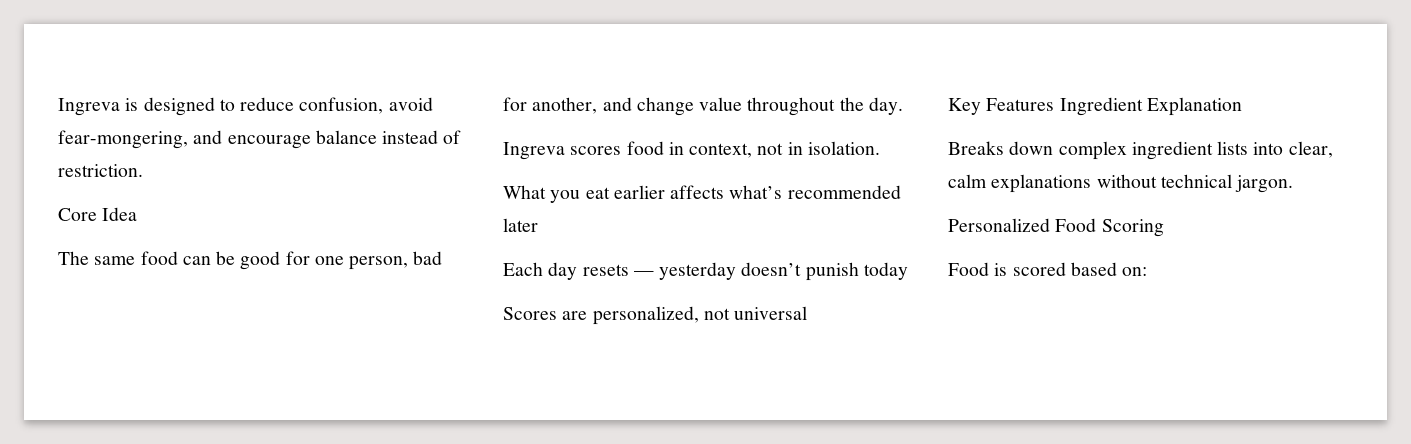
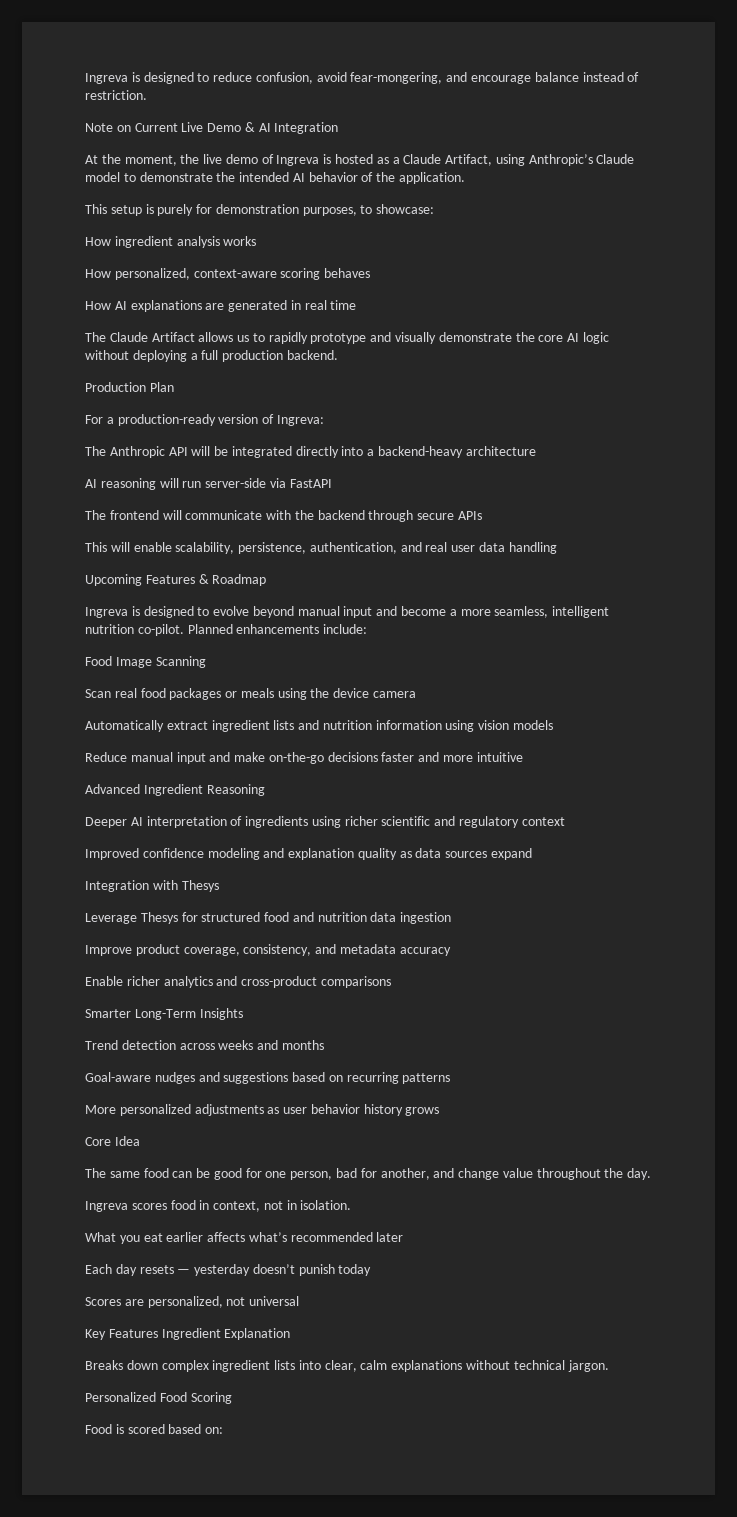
+ Note on Current Live Demo & AI Integration
+ At the moment, the live demo of Ingreva is hosted as a Claude Artifact, using Anthropic’s Claude model to demonstrate the intended AI behavior of the application.
+ This setup is purely for demonstration purposes, to showcase:
+ How ingredient analysis works
+ How personalized, context-aware scoring behaves
+ How AI explanations are generated in real time
+ The Claude Artifact allows us to rapidly prototype and visually demonstrate the core AI logic without deploying a full production backend.
+ Production Plan
+ For a production-ready version of Ingreva:
+ The Anthropic API will be integrated directly into a backend-heavy architecture
+ AI reasoning will run server-side via FastAPI
+ The frontend will communicate with the backend through secure APIs
+ This will enable scalability, persistence, authentication, and real user data handling
+ Upcoming Features & Roadmap
+ Ingreva is designed to evolve beyond manual input and become a more seamless, intelligent nutrition co-pilot. Planned enhancements include:
+ Food Image Scanning
+ Scan real food packages or meals using the device camera
+ Automatically extract ingredient lists and nutrition information using vision models
+ Reduce manual input and make on-the-go decisions faster and more intuitive
+ Advanced Ingredient Reasoning
+ Deeper AI interpretation of ingredients using richer scientific and regulatory context
+ Improved confidence modeling and explanation quality as data sources expand
+ Integration with Thesys
+ Leverage Thesys for structured food and nutrition data ingestion
+ Improve product coverage, consistency, and metadata accuracy
+ Enable richer analytics and cross-product comparisons
+ Smarter Long-Term Insights
+ Trend detection across weeks and months
+ Goal-aware nudges and suggestions based on recurring patterns
+ More personalized adjustments as user behavior history grows

